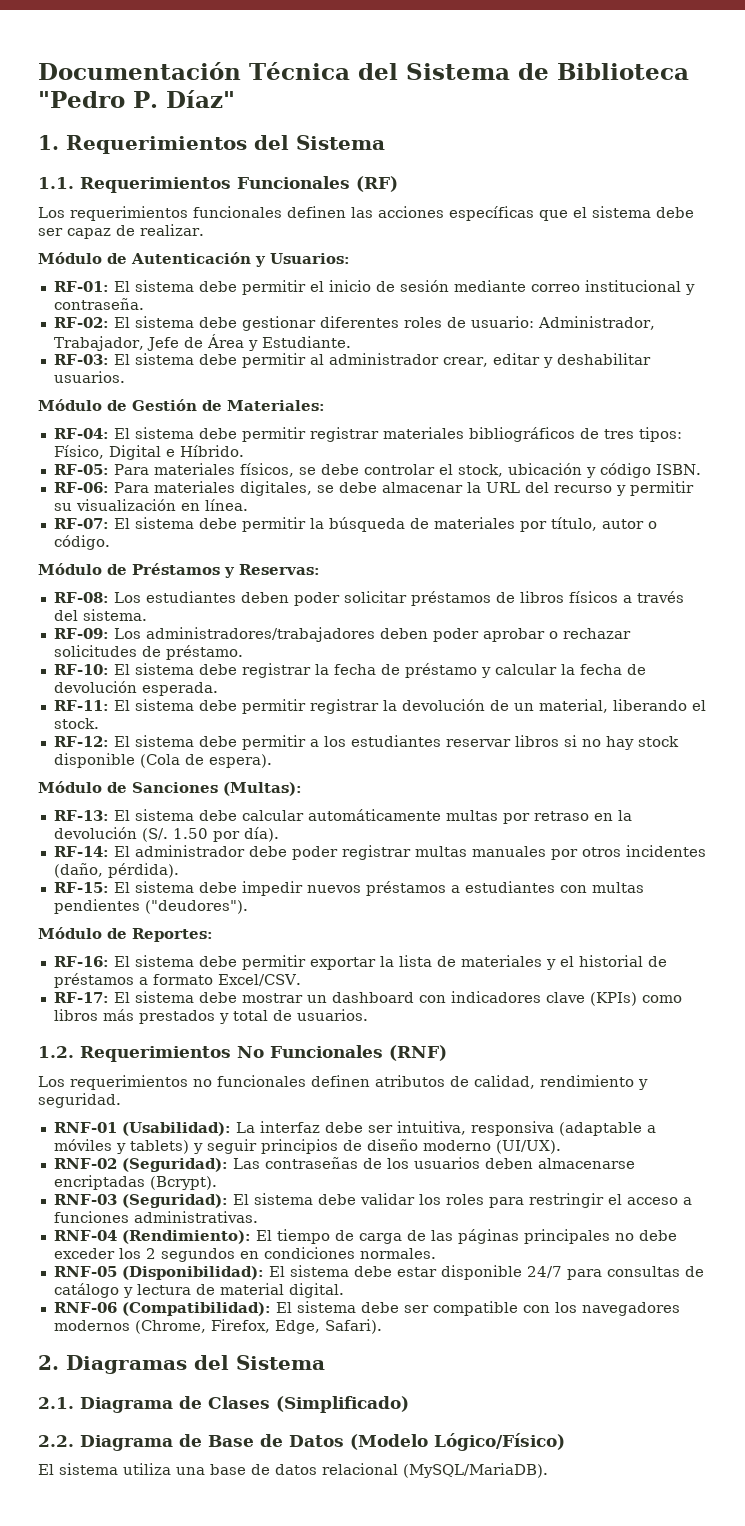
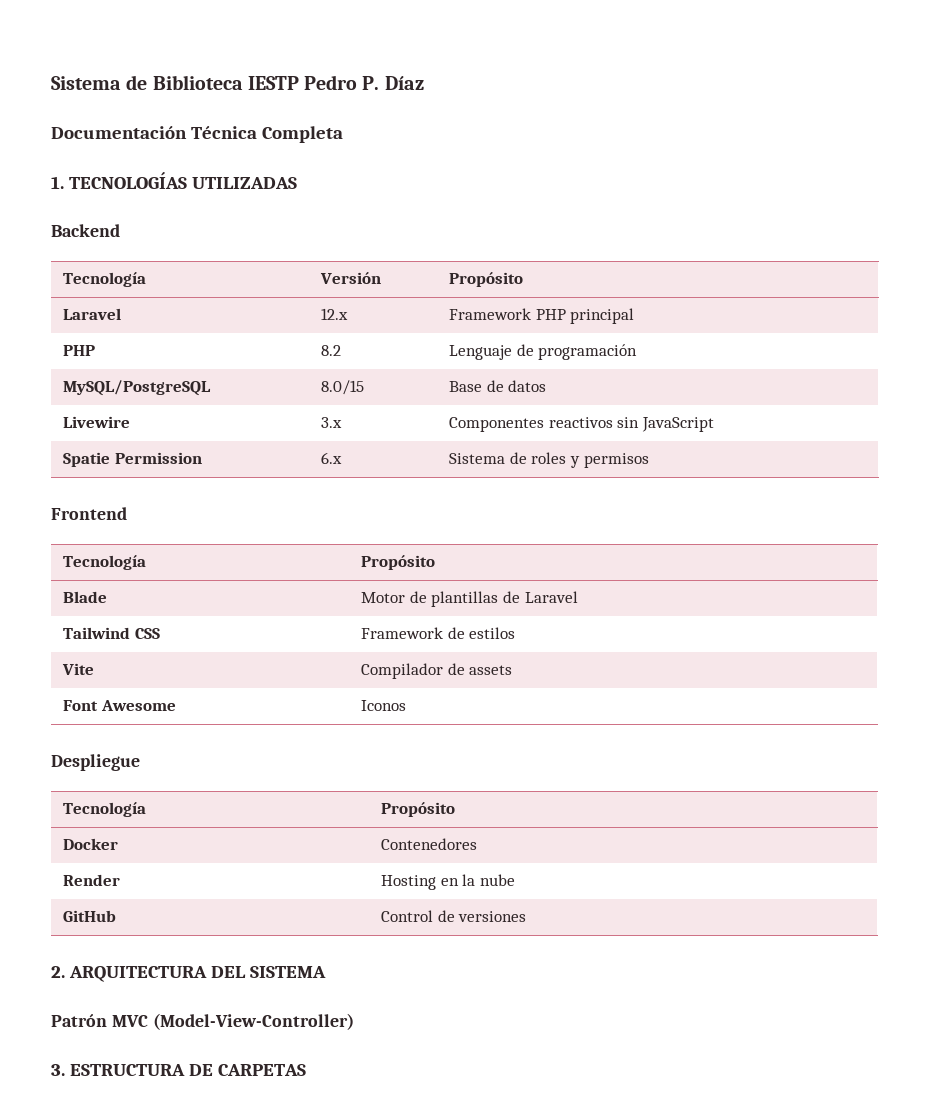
- Documentación Técnica del Sistema de Biblioteca "Pedro P. Díaz"
- 1. Requerimientos del Sistema
- 1.1. Requerimientos Funcionales (RF)
- Los requerimientos funcionales definen las acciones específicas que el sistema debe ser capaz de realizar.
- Módulo de Autenticación y Usuarios:
- RF-01: El sistema debe permitir el inicio de sesión mediante correo institucional y contraseña.
- RF-02: El sistema debe gestionar diferentes roles de usuario: Administrador, Trabajador, Jefe de Área y Estudiante.
- RF-03: El sistema debe permitir al administrador crear, editar y deshabilitar usuarios.
- Módulo de Gestión de Materiales:
- RF-04: El sistema debe permitir registrar materiales bibliográficos de tres tipos: Físico, Digital e Híbrido.
- RF-05: Para materiales físicos, se debe controlar el stock, ubicación y código ISBN.
- RF-06: Para materiales digitales, se debe almacenar la URL del recurso y permitir su visualización en línea.
- RF-07: El sistema debe permitir la búsqueda de materiales por título, autor o código.
- Módulo de Préstamos y Reservas:
- RF-08: Los estudiantes deben poder solicitar préstamos de libros físicos a través del sistema.
- RF-09: Los administradores/trabajadores deben poder aprobar o rechazar solicitudes de préstamo.
- RF-10: El sistema debe registrar la fecha de préstamo y calcular la fecha de devolución esperada.
- RF-11: El sistema debe permitir registrar la devolución de un material, liberando el stock.
- RF-12: El sistema debe permitir a los estudiantes reservar libros si no hay stock disponible (Cola de espera).
- Módulo de Sanciones (Multas):
- RF-13: El sistema debe calcular automáticamente multas por retraso en la devolución (S/. 1.50 por día).
- RF-14: El administrador debe poder registrar multas manuales por otros incidentes (daño, pérdida).
- RF-15: El sistema debe impedir nuevos préstamos a estudiantes con multas pendientes ("deudores").
- Módulo de Reportes:
- RF-16: El sistema debe permitir exportar la lista de materiales y el historial de préstamos a formato Excel/CSV.
- RF-17: El sistema debe mostrar un dashboard con indicadores clave (KPIs) como libros más prestados y total de usuarios.
- 1.2. Requerimientos No Funcionales (RNF)
- Los requerimientos no funcionales definen atributos de calidad, rendimiento y seguridad.
- RNF-01 (Usabilidad): La interfaz debe ser intuitiva, responsiva (adaptable a móviles y tablets) y seguir principios de diseño moderno (UI/UX).
- RNF-02 (Seguridad): Las contraseñas de los usuarios deben almacenarse encriptadas (Bcrypt).
- RNF-03 (Seguridad): El sistema debe validar los roles para restringir el acceso a funciones administrativas.
- RNF-04 (Rendimiento): El tiempo de carga de las páginas principales no debe exceder los 2 segundos en condiciones normales.
- RNF-05 (Disponibilidad): El sistema debe estar disponible 24/7 para consultas de catálogo y lectura de material digital.
- RNF-06 (Compatibilidad): El sistema debe ser compatible con los navegadores modernos (Chrome, Firefox, Edge, Safari).
- 2. Diagramas del Sistema
- 2.1. Diagrama de Clases (Simplificado)
- 2.2. Diagrama de Base de Datos (Modelo Lógico/Físico)
- El sistema utiliza una base de datos relacional (MySQL/MariaDB).
+ Sistema de Biblioteca IESTP Pedro P. Díaz
+ Documentación Técnica Completa
+ 1. TECNOLOGÍAS UTILIZADAS
+ Backend
+ Tecnología | Versión | Propósito
+ Laravel | 12.x | Framework PHP principal
+ PHP | 8.2 | Lenguaje de programación
+ MySQL/PostgreSQL | 8.0/15 | Base de datos
+ Livewire | 3.x | Componentes reactivos sin JavaScript
+ Spatie Permission | 6.x | Sistema de roles y permisos
+ Frontend
+ Tecnología | Propósito
+ Blade | Motor de plantillas de Laravel
+ Tailwind CSS | Framework de estilos
+ Vite | Compilador de assets
+ Font Awesome | Iconos
+ Despliegue
+ Tecnología | Propósito
+ Docker | Contenedores
+ Render | Hosting en la nube
+ GitHub | Control de versiones
+ 2. ARQUITECTURA DEL SISTEMA
+ Patrón MVC (Model-View-Controller)
+ 3. ESTRUCTURA DE CARPETAS

